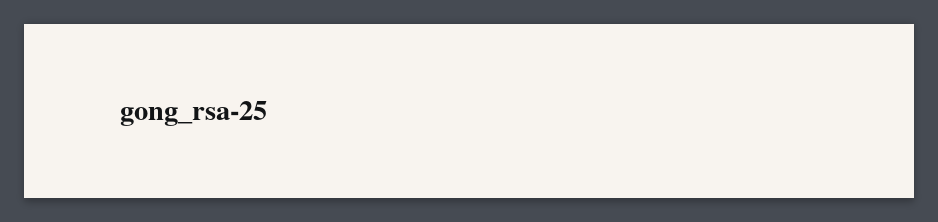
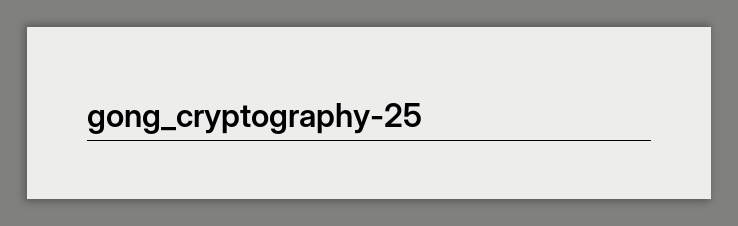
- gong_rsa-25
+ gong_cryptography-25

